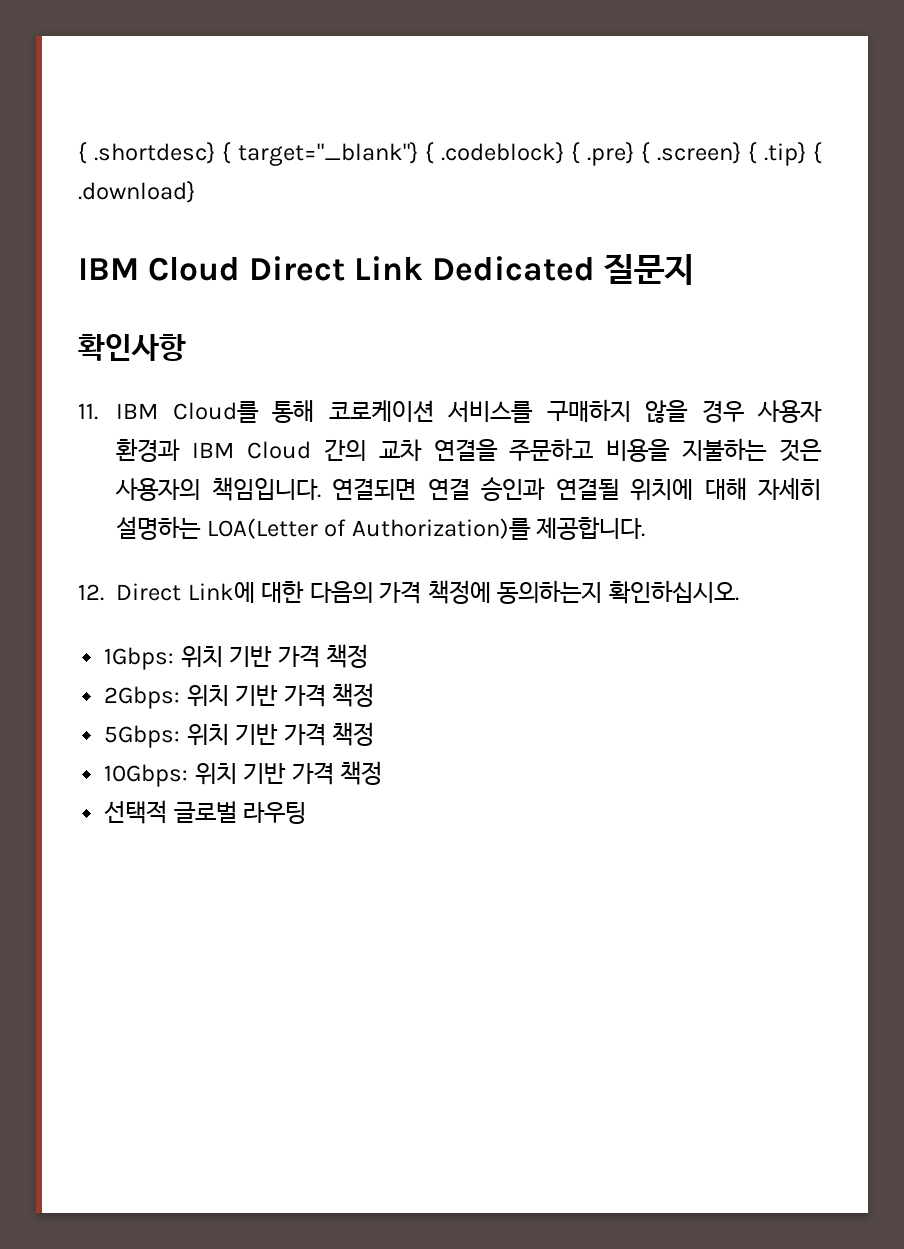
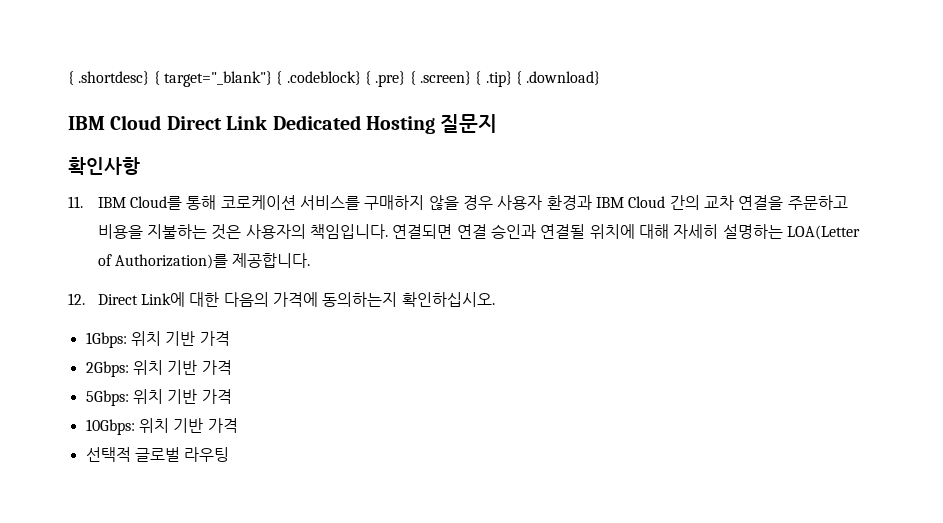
- IBM Cloud Direct Link Dedicated 질문지
+ IBM Cloud Direct Link Dedicated Hosting 질문지
- 12. Direct Link에 대한 다음의 가격 책정에 동의하는지 확인하십시오.
+ 12. Direct Link에 대한 다음의 가격에 동의하는지 확인하십시오.
- 1Gbps: 위치 기반 가격 책정
+ 1Gbps: 위치 기반 가격
- 2Gbps: 위치 기반 가격 책정
+ 2Gbps: 위치 기반 가격
- 5Gbps: 위치 기반 가격 책정
+ 5Gbps: 위치 기반 가격
- 10Gbps: 위치 기반 가격 책정
+ 10Gbps: 위치 기반 가격

